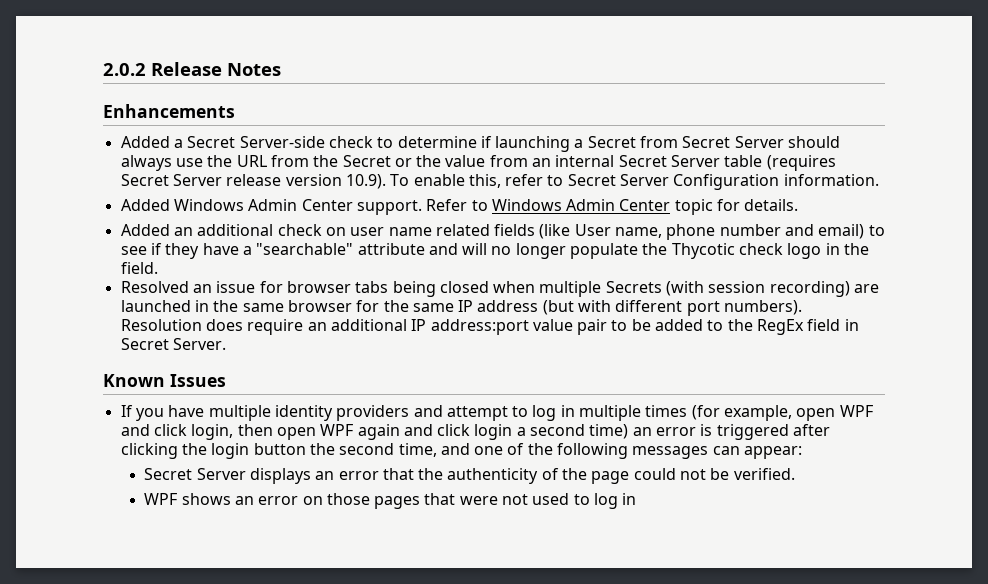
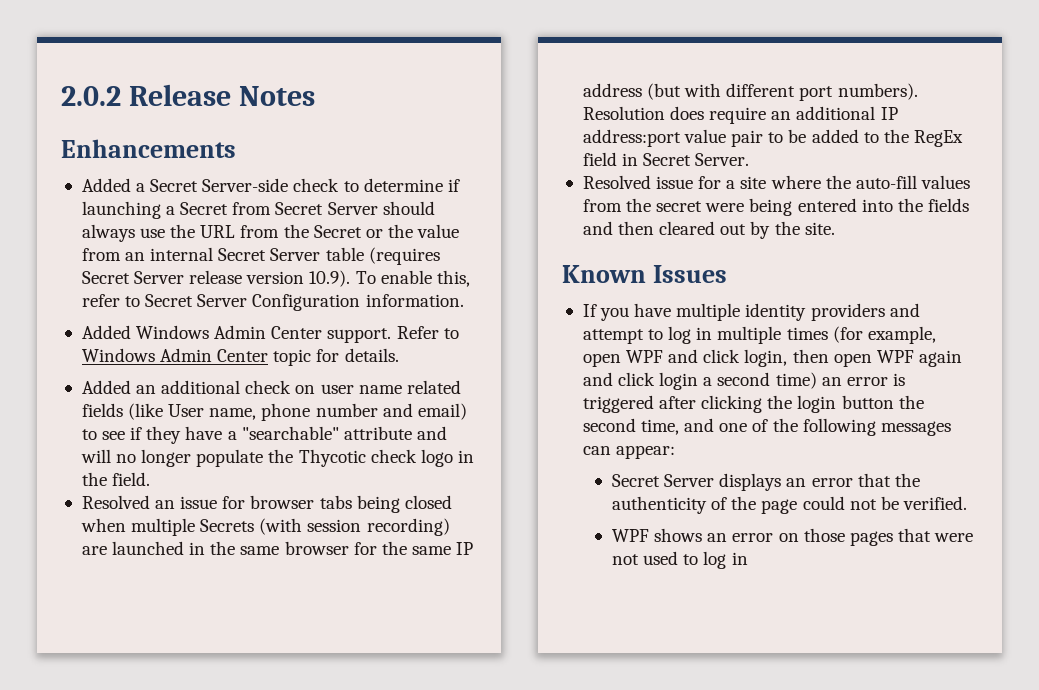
+ Resolved issue for a site where the auto-fill values from the secret were being entered into the fields and then cleared out by the site.

